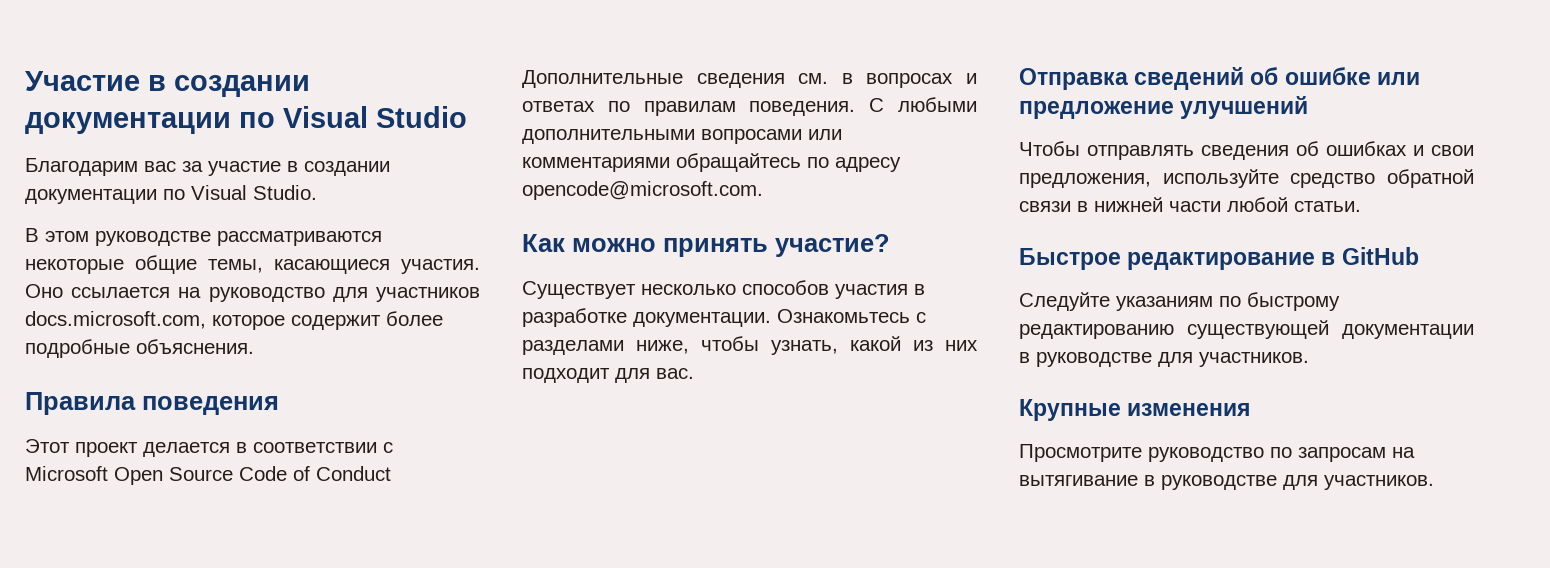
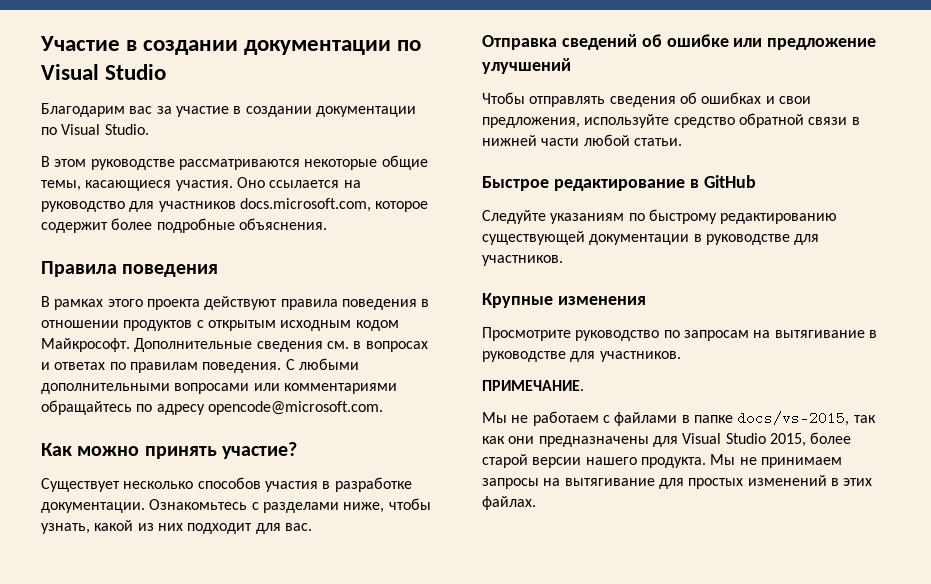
- Этот проект делается в соответствии с Microsoft Open Source Code of Conduct Дополнительные сведения см. в вопросах и ответах по правилам поведения.
+ В рамках этого проекта действуют правила поведения в отношении продуктов с открытым исходным кодом Майкрософт. Дополнительные сведения см. в вопросах и ответах по правилам поведения.
+ ПРИМЕЧАНИЕ.
+ Мы не работаем с файлами в папке docs/vs-2015, так как они предназначены для Visual Studio 2015, более старой версии нашего продукта. Мы не принимаем запросы на вытягивание для простых изменений в этих файлах.

